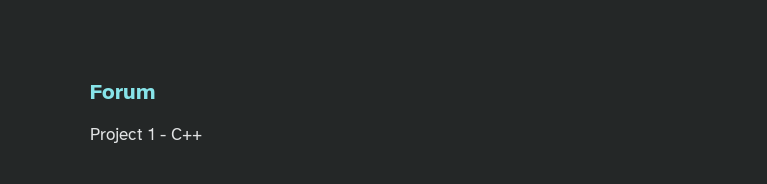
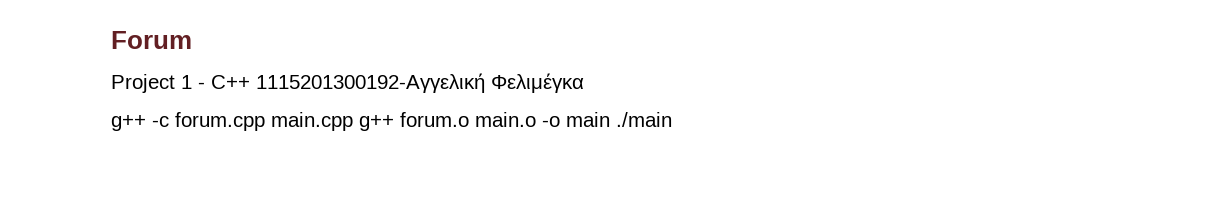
- Project 1 - C++
+ Project 1 - C++ 1115201300192-Αγγελική Φελιμέγκα
+ g++ -c forum.cpp main.cpp g++ forum.o main.o -o main ./main

